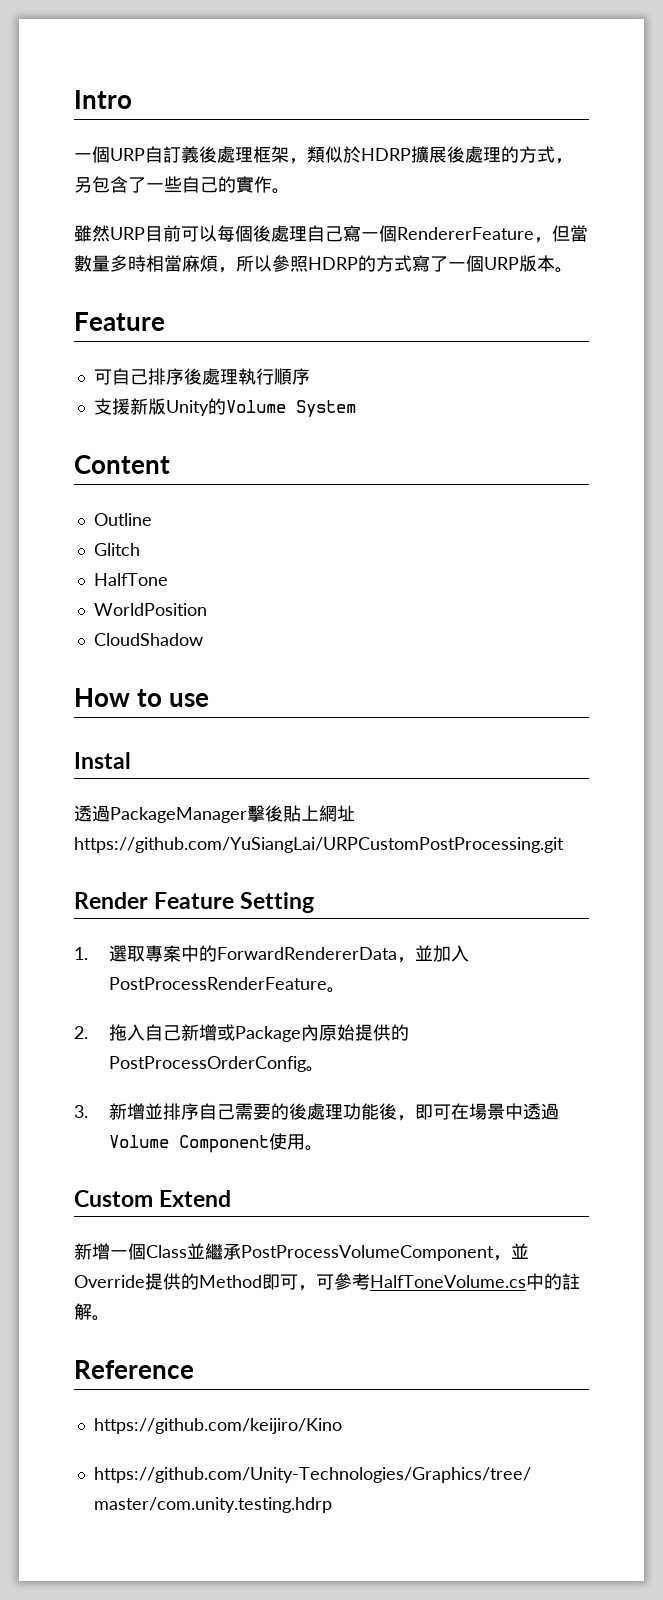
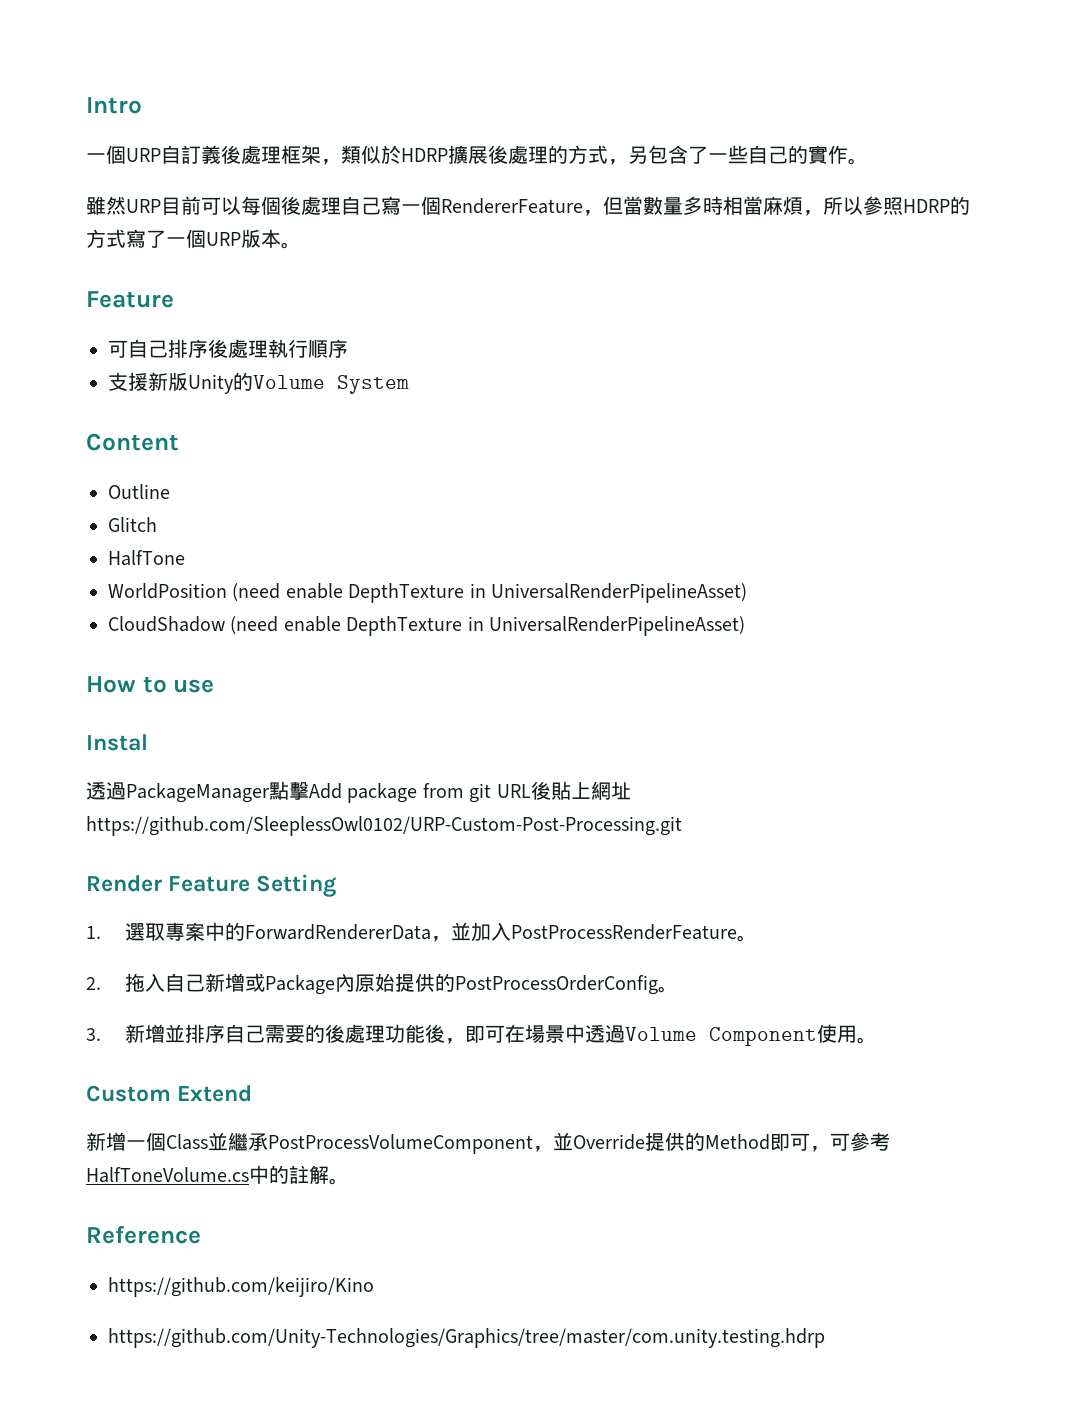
- WorldPosition
- CloudShadow
+ WorldPosition (need enable DepthTexture in UniversalRenderPipelineAsset)
+ CloudShadow (need enable DepthTexture in UniversalRenderPipelineAsset)
- 透過PackageManager擊後貼上網址https://github.com/YuSiangLai/URPCustomPostProcessing.git
+ 透過PackageManager點擊Add package from git URL後貼上網址https://github.com/SleeplessOwl0102/URP-Custom-Post-Processing.git

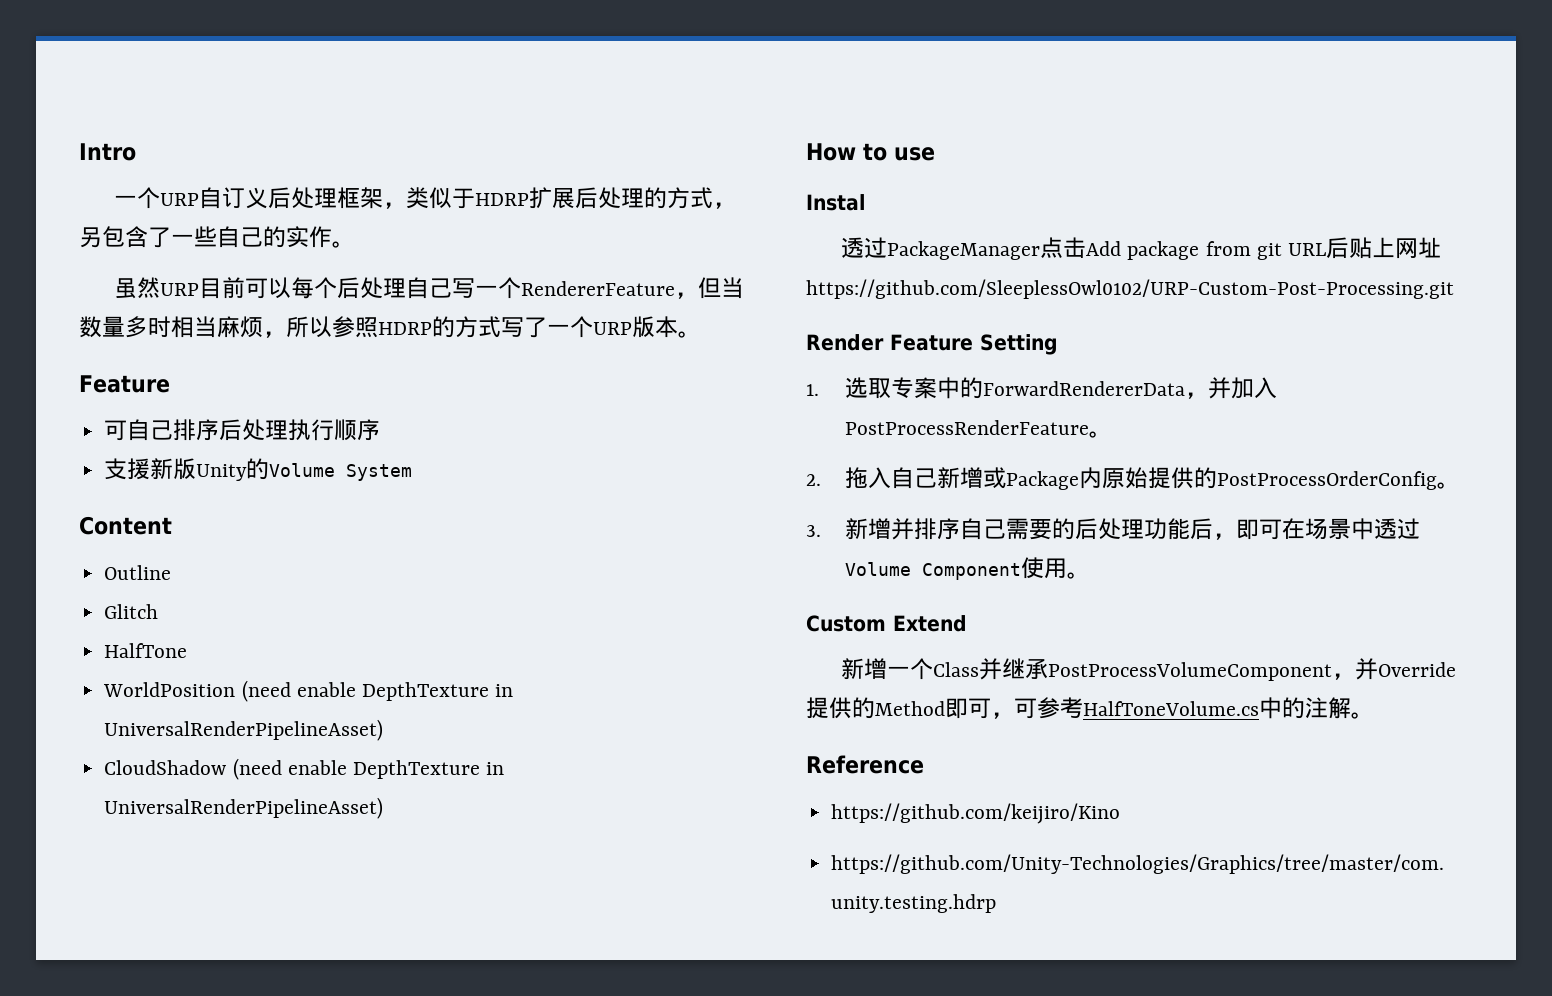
- 一個URP自訂義後處理框架，類似於HDRP擴展後處理的方式，另包含了一些自己的實作。
+ 一个URP自订义后处理框架，类似于HDRP扩展后处理的方式，另包含了一些自己的实作。
- 雖然URP目前可以每個後處理自己寫一個RendererFeature，但當數量多時相當麻煩，所以參照HDRP的方式寫了一個URP版本。
+ 虽然URP目前可以每个后处理自己写一个RendererFeature，但当数量多时相当麻烦，所以参照HDRP的方式写了一个URP版本。
- 可自己排序後處理執行順序
+ 可自己排序后处理执行顺序
- 透過PackageManager點擊Add package from git URL後貼上網址https://github.com/SleeplessOwl0102/URP-Custom-Post-Processing.git
+ 透过PackageManager点击Add package from git URL后贴上网址https://github.com/SleeplessOwl0102/URP-Custom-Post-Processing.git
- 1.選取專案中的ForwardRendererData，並加入PostProcessRenderFeature。
+ 1.选取专案中的ForwardRendererData，并加入PostProcessRenderFeature。
- 2.拖入自己新增或Package內原始提供的PostProcessOrderConfig。
+ 2.拖入自己新增或Package内原始提供的PostProcessOrderConfig。
- 3.新增並排序自己需要的後處理功能後，即可在場景中透過Volume Component使用。
+ 3.新增并排序自己需要的后处理功能后，即可在场景中透过Volume Component使用。
- 新增一個Class並繼承PostProcessVolumeComponent，並Override提供的Method即可，可參考HalfToneVolume.cs中的註解。
+ 新增一个Class并继承PostProcessVolumeComponent，并Override提供的Method即可，可参考HalfToneVolume.cs中的注解。

